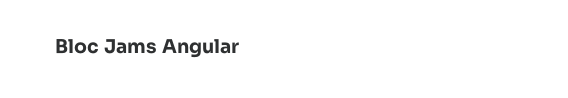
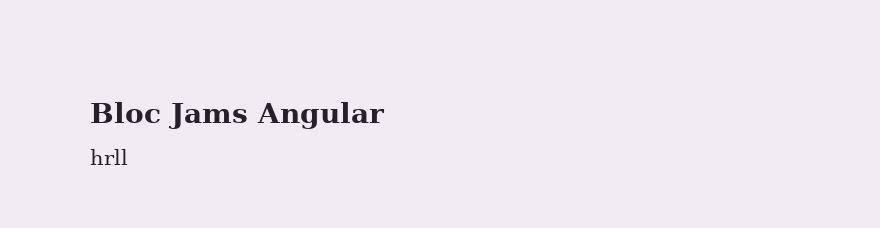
+ hrll

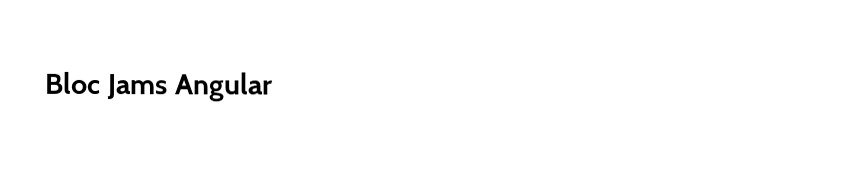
- hrll

